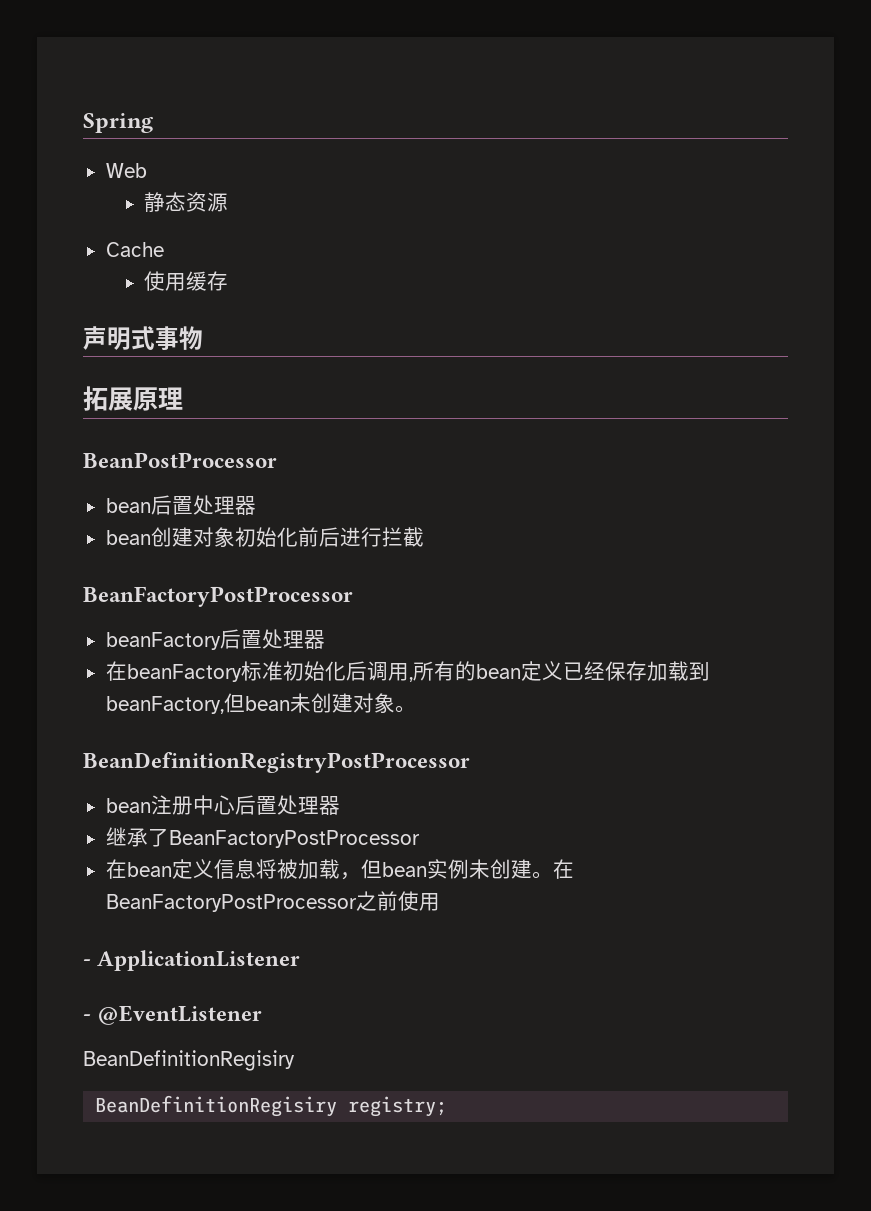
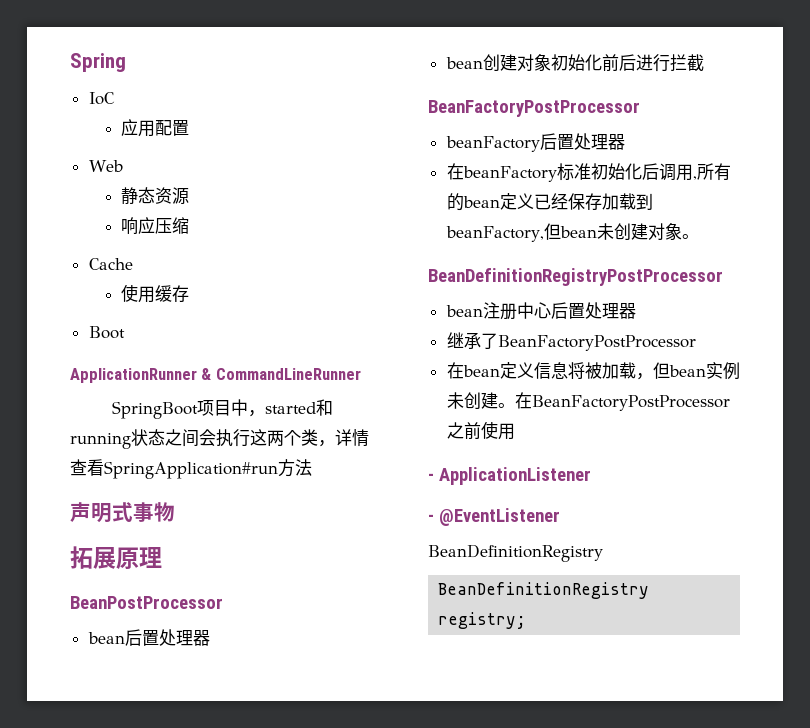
+ IoC
+ 应用配置
+ 响应压缩
+ Boot
+ ApplicationRunner & CommandLineRunner
+ SpringBoot项目中，started和running状态之间会执行这两个类，详情查看SpringApplication#run方法
  - @EventListener
- BeanDefinitionRegisiry
- BeanDefinitionRegisiry registry;
+ BeanDefinitionRegistry
+ BeanDefinitionRegistry registry;

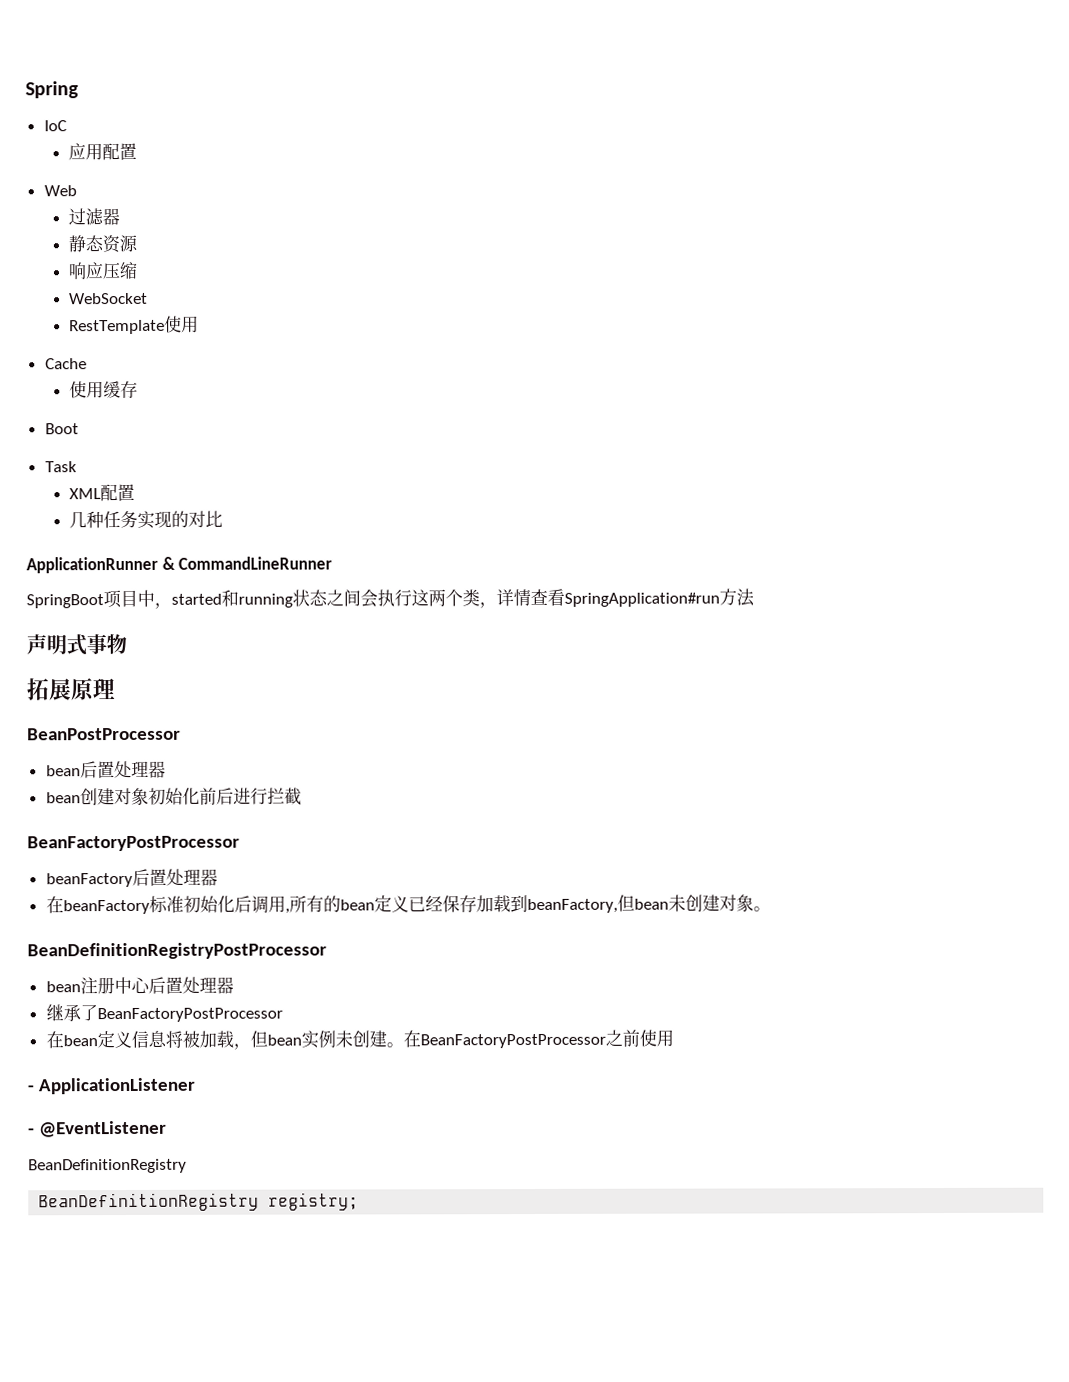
+ 过滤器
+ WebSocket
+ RestTemplate使用
+ Task
+ XML配置
+ 几种任务实现的对比

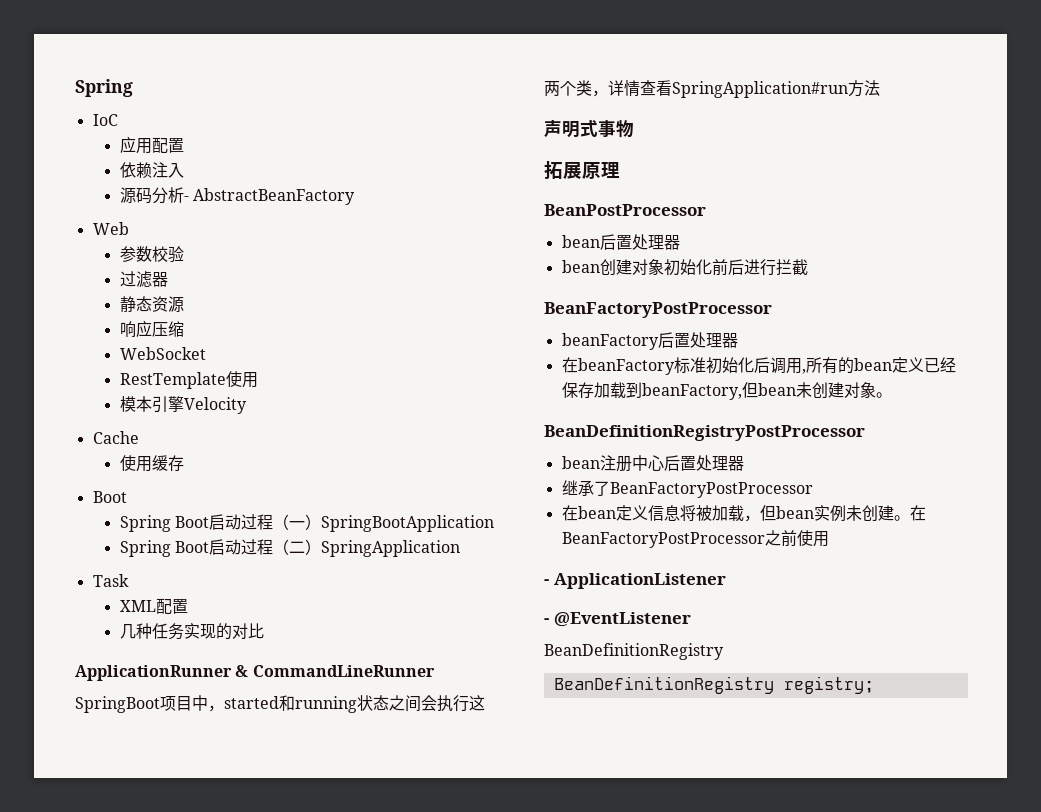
+ 依赖注入
+ 源码分析- AbstractBeanFactory
+ 参数校验
+ 模本引擎Velocity
+ Spring Boot启动过程（一）SpringBootApplication
+ Spring Boot启动过程（二）SpringApplication

